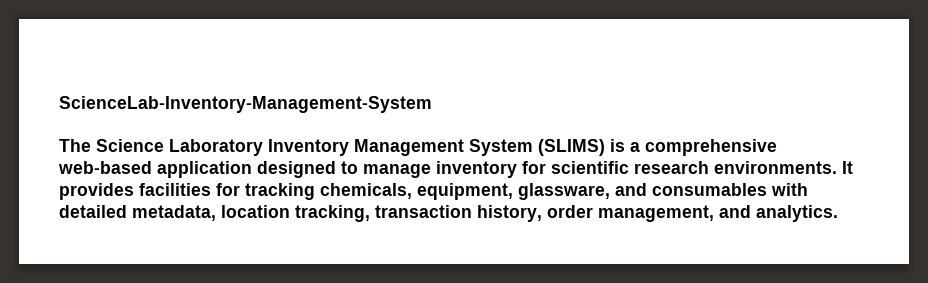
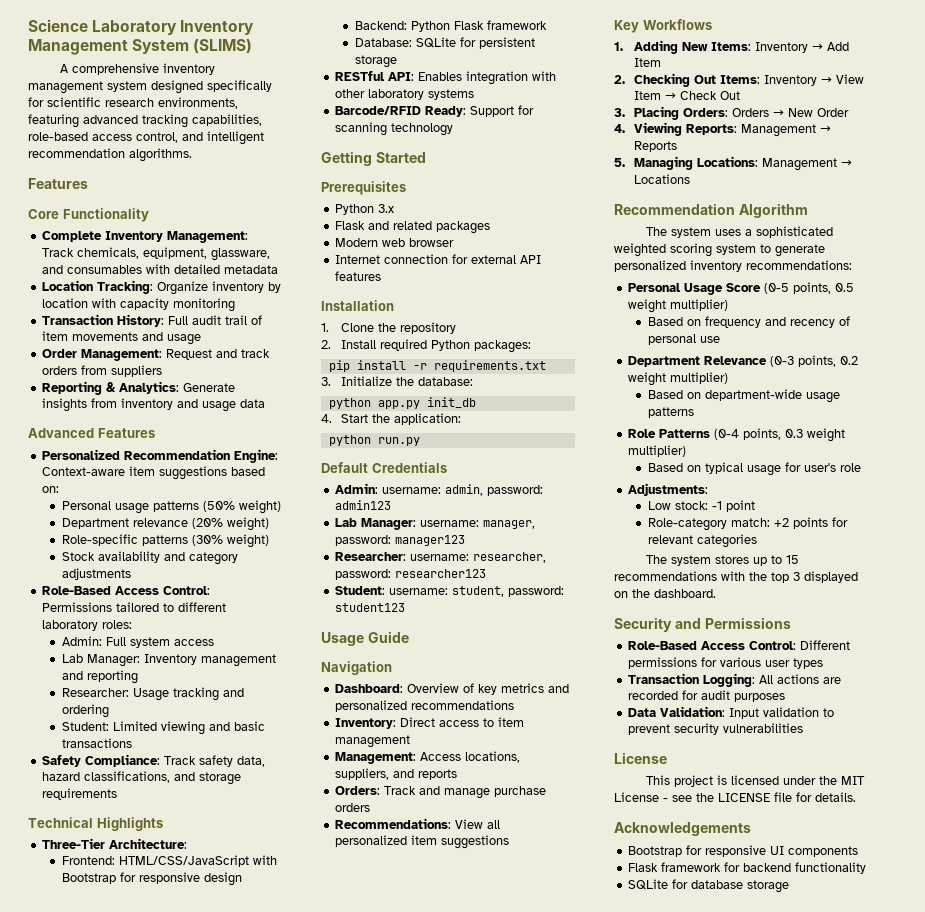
- ScienceLab-Inventory-Management-System
- The Science Laboratory Inventory Management System (SLIMS) is a comprehensive web-based application designed to manage inventory for scientific research environments. It provides facilities for tracking chemicals, equipment, glassware, and consumables with detailed metadata, location tracking, transaction history, order management, and analytics.
+ Science Laboratory Inventory Management System (SLIMS)
+ A comprehensive inventory management system designed specifically for scientific research environments, featuring advanced tracking capabilities, role-based access control, and intelligent recommendation algorithms.
+ Features
+ Core Functionality
+ Complete Inventory Management: Track chemicals, equipment, glassware, and consumables with detailed metadata
+ Location Tracking: Organize inventory by location with capacity monitoring
+ Transaction History: Full audit trail of item movements and usage
+ Order Management: Request and track orders from suppliers
+ Reporting & Analytics: Generate insights from inventory and usage data
+ Advanced Features
+ Personalized Recommendation Engine: Context-aware item suggestions based on:
+ Personal usage patterns (50% weight)
+ Department relevance (20% weight)
+ Role-specific patterns (30% weight)
+ Stock availability and category adjustments
+ Role-Based Access Control: Permissions tailored to different laboratory roles:
+ Admin: Full system access
+ Lab Manager: Inventory management and reporting
+ Researcher: Usage tracking and ordering
+ Student: Limited viewing and basic transactions
+ Safety Compliance: Track safety data, hazard classifications, and storage requirements
+ Technical Highlights
+ Three-Tier Architecture:
+ Frontend: HTML/CSS/JavaScript with Bootstrap for responsive design
+ Backend: Python Flask framework
+ Database: SQLite for persistent storage
+ RESTful API: Enables integration with other laboratory systems
+ Barcode/RFID Ready: Support for scanning technology
+ Getting Started
+ Prerequisites
+ Python 3.x
+ Flask and related packages
+ Modern web browser
+ Internet connection for external API features
+ Installation
+ 1. Clone the repository
+ 2. Install required Python packages:
+ pip install -r requirements.txt
+ 3. Initialize the database:
+ python app.py init_db
+ 4. Start the application:
+ python run.py
+ Default Credentials
+ Admin: username: admin, password: admin123
+ Lab Manager: username: manager, password: manager123
+ Researcher: username: researcher, password: researcher123
+ Student: username: student, password: student123
+ Usage Guide
+ Navigation
+ Dashboard: Overview of key metrics and personalized recommendations
+ Inventory: Direct access to item management
+ Management: Access locations, suppliers, and reports
+ Orders: Track and manage purchase orders
+ Recommendations: View all personalized item suggestions
+ Key Workflows
+ 1. Adding New Items: Inventory → Add Item
+ 2. Checking Out Items: Inventory → View Item → Check Out
+ 3. Placing Orders: Orders → New Order
+ 4. Viewing Reports: Management → Reports
+ 5. Managing Locations: Management → Locations
+ Recommendation Algorithm
+ The system uses a sophisticated weighted scoring system to generate personalized inventory recommendations:
+ Personal Usage Score (0-5 points, 0.5 weight multiplier)
+ Based on frequency and recency of personal use
+ Department Relevance (0-3 points, 0.2 weight multiplier)
+ Based on department-wide usage patterns
+ Role Patterns (0-4 points, 0.3 weight multiplier)
+ Based on typical usage for user's role
+ Adjustments:
+ Low stock: -1 point
+ Role-category match: +2 points for relevant categories
+ The system stores up to 15 recommendations with the top 3 displayed on the dashboard.
+ Security and Permissions
+ Role-Based Access Control: Different permissions for various user types
+ Transaction Logging: All actions are recorded for audit purposes
+ Data Validation: Input validation to prevent security vulnerabilities
+ License
+ This project is licensed under the MIT License - see the LICENSE file for details.
+ Acknowledgements
+ Bootstrap for responsive UI components
+ Flask framework for backend functionality
+ SQLite for database storage

